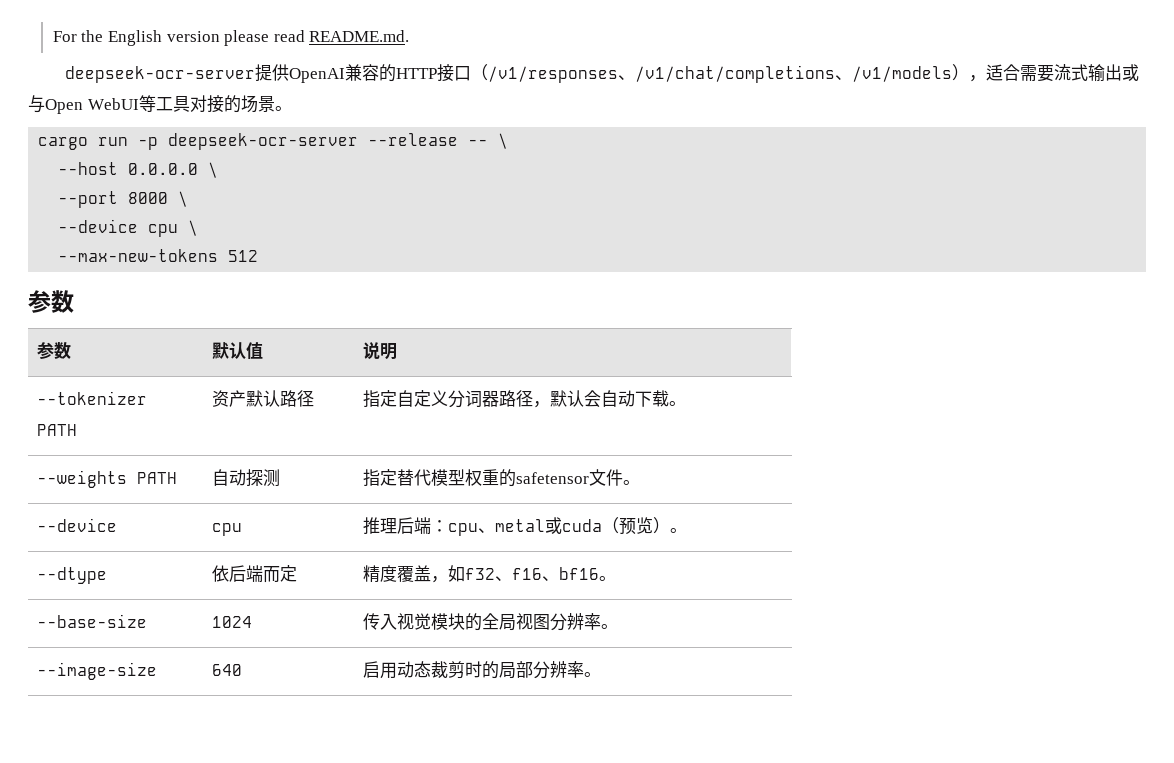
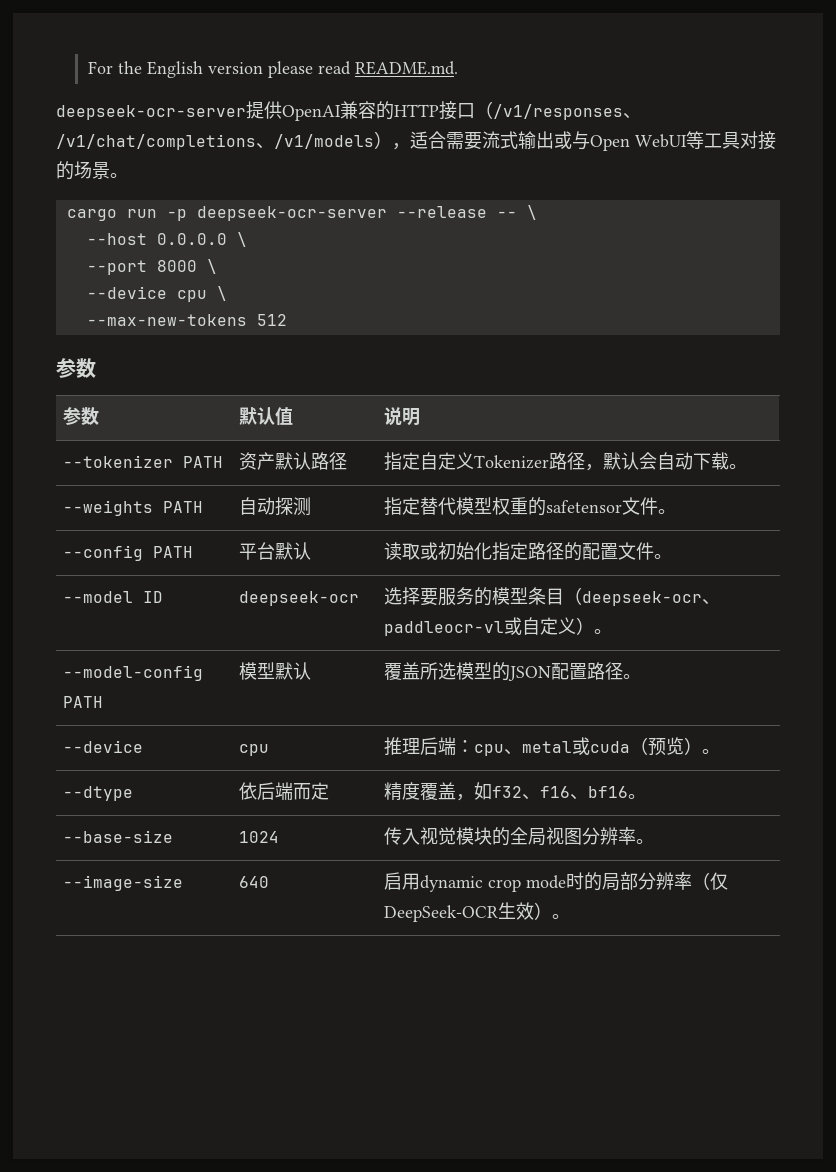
- --tokenizer PATH | 资产默认路径 | 指定自定义分词器路径，默认会自动下载。
+ --tokenizer PATH | 资产默认路径 | 指定自定义Tokenizer路径，默认会自动下载。
+ --config PATH | 平台默认 | 读取或初始化指定路径的配置文件。
+ --model ID | deepseek-ocr | 选择要服务的模型条目（deepseek-ocr、paddleocr-vl或自定义）。
+ --model-config PATH | 模型默认 | 覆盖所选模型的JSON配置路径。
- --image-size | 640 | 启用动态裁剪时的局部分辨率。
+ --image-size | 640 | 启用dynamic crop mode时的局部分辨率（仅DeepSeek-OCR生效）。

